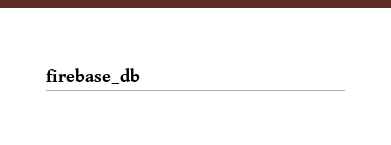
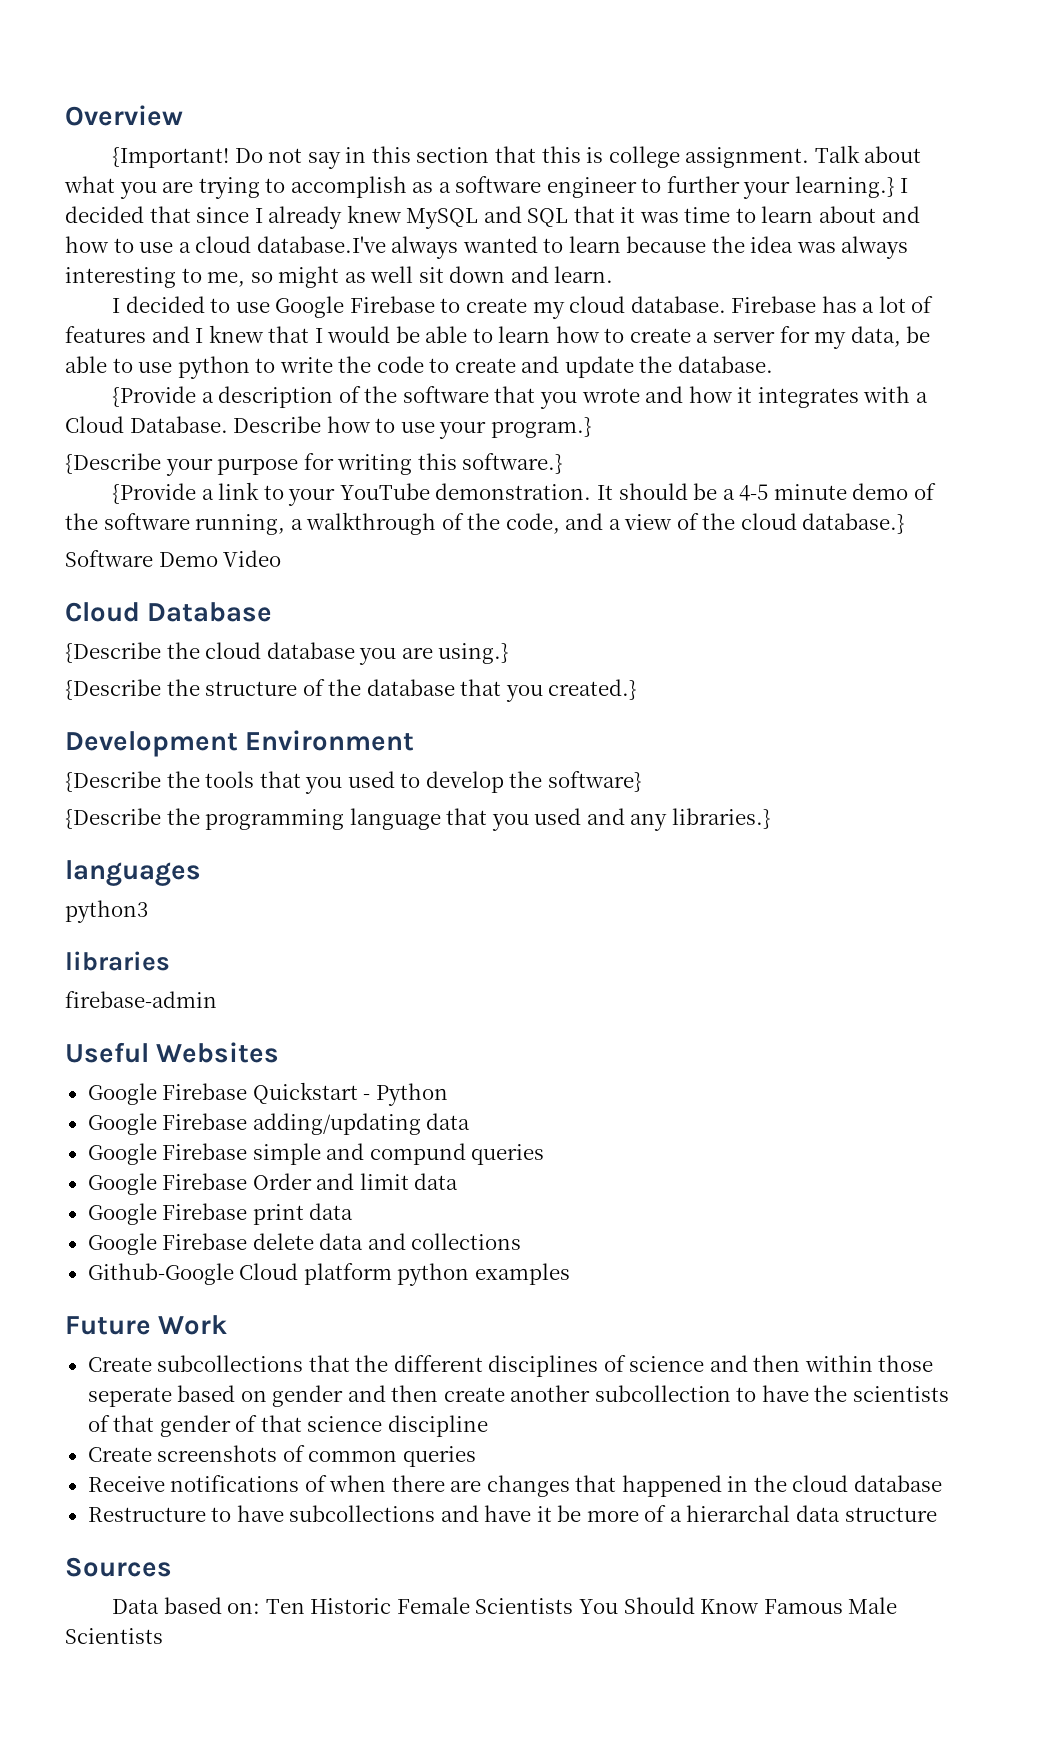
- firebase_db
+ Overview
+ {Important! Do not say in this section that this is college assignment. Talk about what you are trying to accomplish as a software engineer to further your learning.} I decided that since I already knew MySQL and SQL that it was time to learn about and how to use a cloud database.I've always wanted to learn because the idea was always interesting to me, so might as well sit down and learn.
+ I decided to use Google Firebase to create my cloud database. Firebase has a lot of features and I knew that I would be able to learn how to create a server for my data, be able to use python to write the code to create and update the database.
+ {Provide a description of the software that you wrote and how it integrates with a Cloud Database. Describe how to use your program.}
+ {Describe your purpose for writing this software.}
+ {Provide a link to your YouTube demonstration. It should be a 4-5 minute demo of the software running, a walkthrough of the code, and a view of the cloud database.}
+ Software Demo Video
+ Cloud Database
+ {Describe the cloud database you are using.}
+ {Describe the structure of the database that you created.}
+ Development Environment
+ {Describe the tools that you used to develop the software}
+ {Describe the programming language that you used and any libraries.}
+ languages
+ python3
+ libraries
+ firebase-admin
+ Useful Websites
+ Google Firebase Quickstart - Python
+ Google Firebase adding/updating data
+ Google Firebase simple and compund queries
+ Google Firebase Order and limit data
+ Google Firebase print data
+ Google Firebase delete data and collections
+ Github-Google Cloud platform python examples
+ Future Work
+ Create subcollections that the different disciplines of science and then within those seperate based on gender and then create another subcollection to have the scientists of that gender of that science discipline
+ Create screenshots of common queries
+ Receive notifications of when there are changes that happened in the cloud database
+ Restructure to have subcollections and have it be more of a hierarchal data structure
+ Sources
+ Data based on: Ten Historic Female Scientists You Should Know Famous Male Scientists

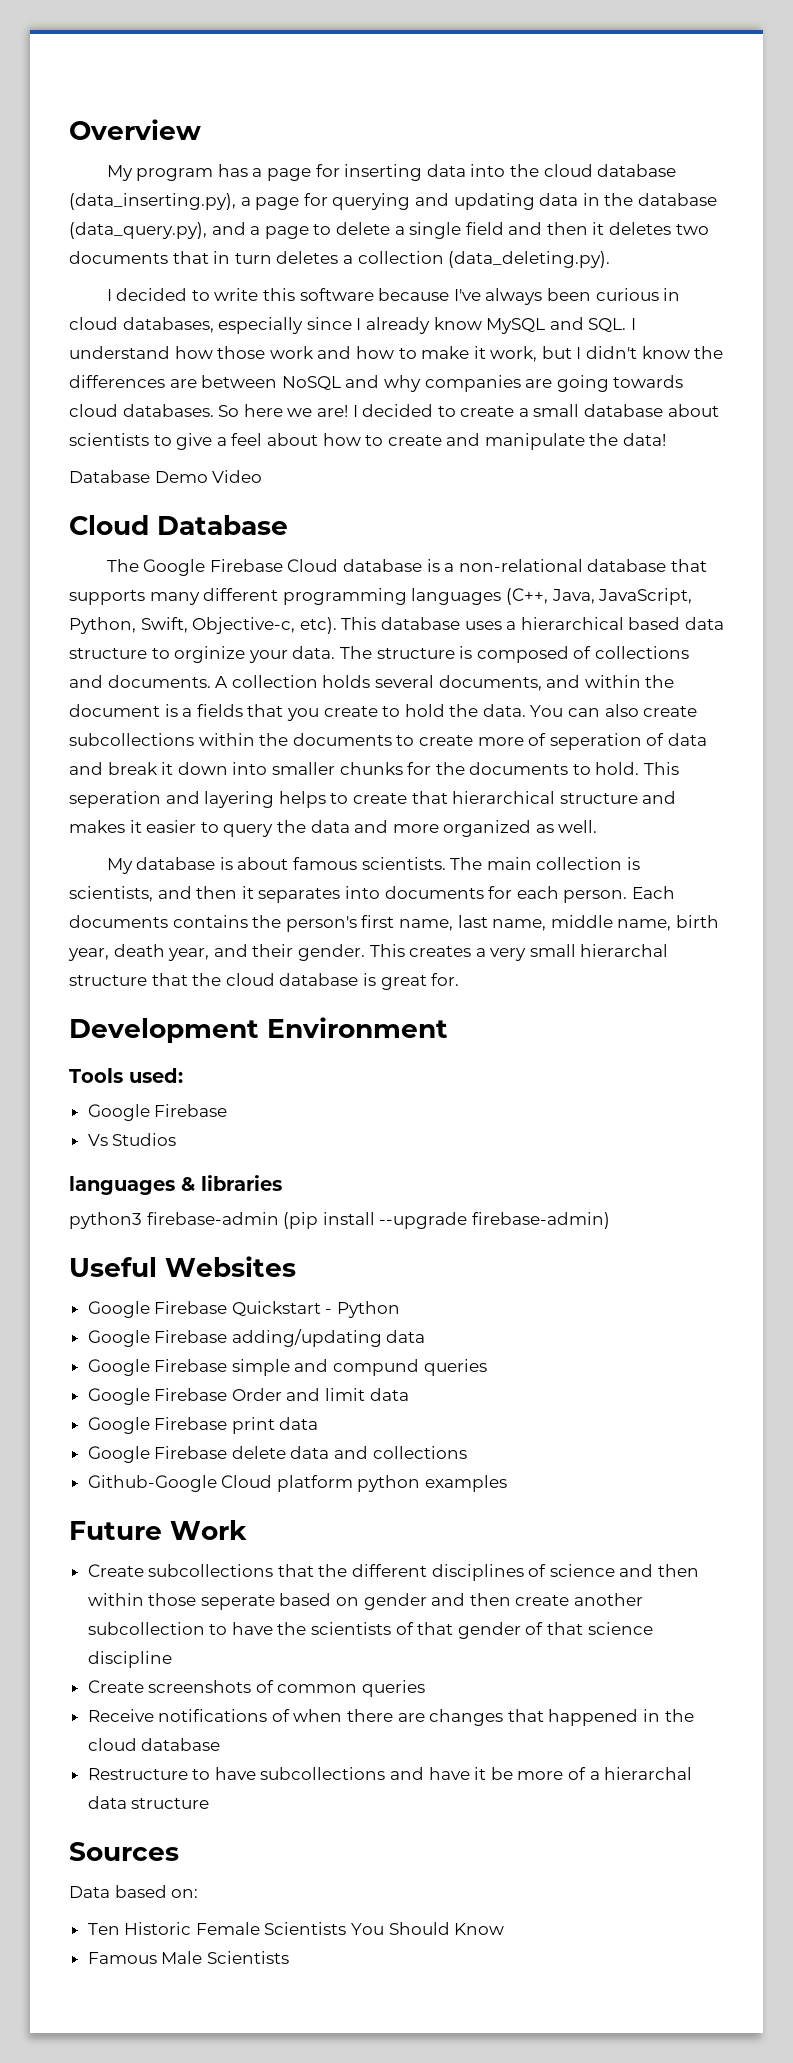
- {Important! Do not say in this section that this is college assignment. Talk about what you are trying to accomplish as a software engineer to further your learning.} I decided that since I already knew MySQL and SQL that it was time to learn about and how to use a cloud database.I've always wanted to learn because the idea was always interesting to me, so might as well sit down and learn.
- I decided to use Google Firebase to create my cloud database. Firebase has a lot of features and I knew that I would be able to learn how to create a server for my data, be able to use python to write the code to create and update the database.
- {Provide a description of the software that you wrote and how it integrates with a Cloud Database. Describe how to use your program.}
- {Describe your purpose for writing this software.}
- {Provide a link to your YouTube demonstration. It should be a 4-5 minute demo of the software running, a walkthrough of the code, and a view of the cloud database.}
- Software Demo Video
+ My program has a page for inserting data into the cloud database (data_inserting.py), a page for querying and updating data in the database (data_query.py), and a page to delete a single field and then it deletes two documents that in turn deletes a collection (data_deleting.py).
+ I decided to write this software because I've always been curious in cloud databases, especially since I already know MySQL and SQL. I understand how those work and how to make it work, but I didn't know the differences are between NoSQL and why companies are going towards cloud databases. So here we are! I decided to create a small database about scientists to give a feel about how to create and manipulate the data!
+ Database Demo Video
  Cloud Database
- {Describe the cloud database you are using.}
- {Describe the structure of the database that you created.}
+ The Google Firebase Cloud database is a non-relational database that supports many different programming languages (C++, Java, JavaScript, Python, Swift, Objective-c, etc). This database uses a hierarchical based data structure to orginize your data. The structure is composed of collections and documents. A collection holds several documents, and within the document is a fields that you create to hold the data. You can also create subcollections within the documents to create more of seperation of data and break it down into smaller chunks for the documents to hold. This seperation and layering helps to create that hierarchical structure and makes it easier to query the data and more organized as well.
+ My database is about famous scientists. The main collection is scientists, and then it separates into documents for each person. Each documents contains the person's first name, last name, middle name, birth year, death year, and their gender. This creates a very small hierarchal structure that the cloud database is great for.
  Development Environment
- {Describe the tools that you used to develop the software}
- {Describe the programming language that you used and any libraries.}
- languages
+ Tools used:
+ Google Firebase
+ Vs Studios
+ languages & libraries
- python3
- libraries
- firebase-admin
+ python3 firebase-admin (pip install --upgrade firebase-admin)
- Data based on: Ten Historic Female Scientists You Should Know Famous Male Scientists
+ Data based on:
+ Ten Historic Female Scientists You Should Know
+ Famous Male Scientists

